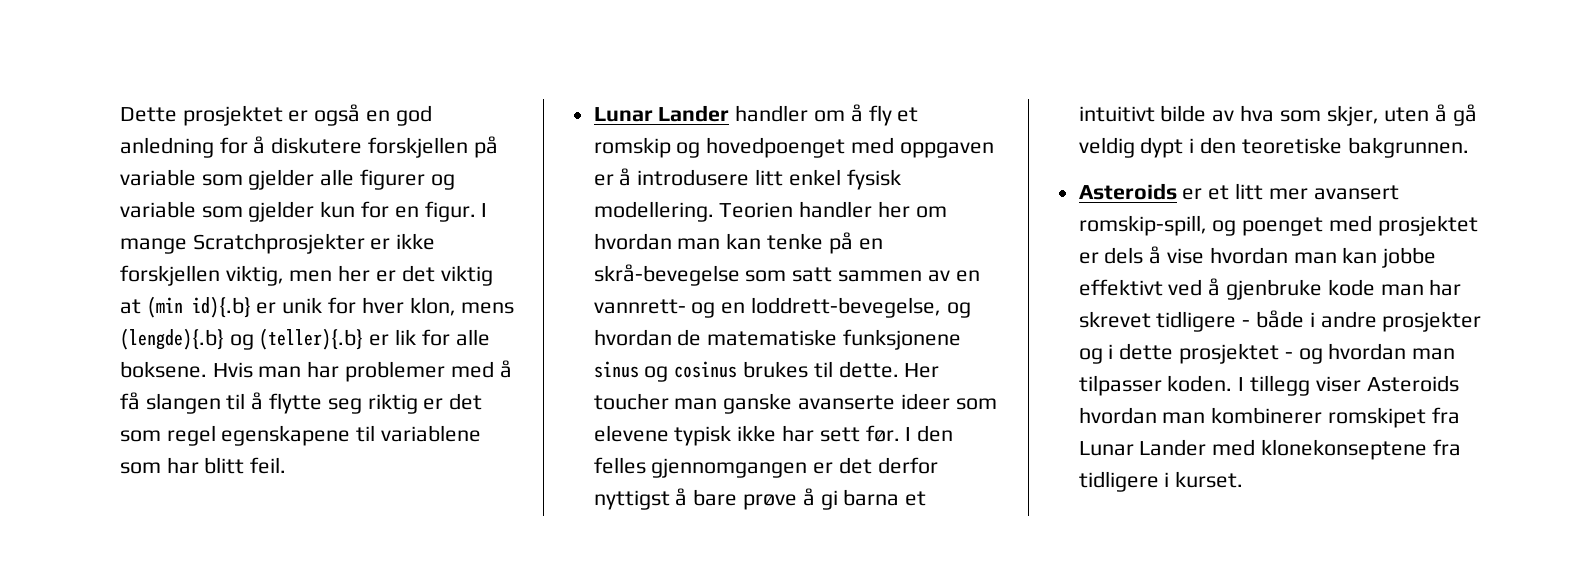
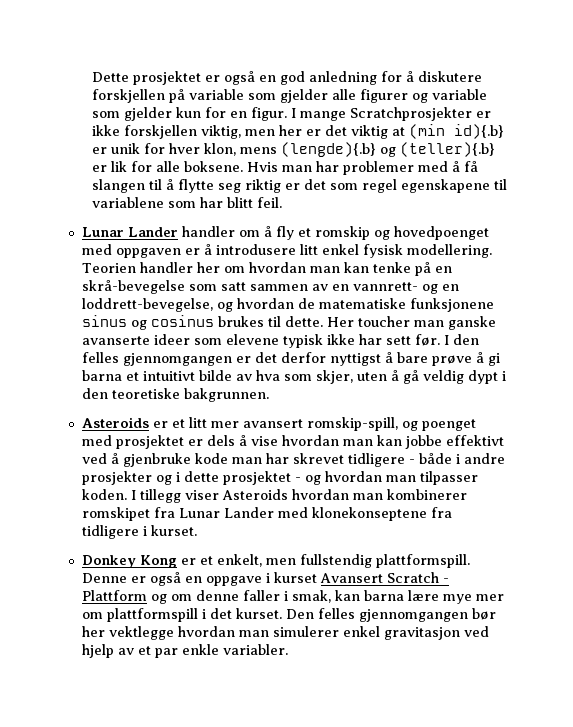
+ Donkey Kong er et enkelt, men fullstendig plattformspill. Denne er også en oppgave i kurset Avansert Scratch - Plattform og om denne faller i smak, kan barna lære mye mer om plattformspill i det kurset. Den felles gjennomgangen bør her vektlegge hvordan man simulerer enkel gravitasjon ved hjelp av et par enkle variabler.

